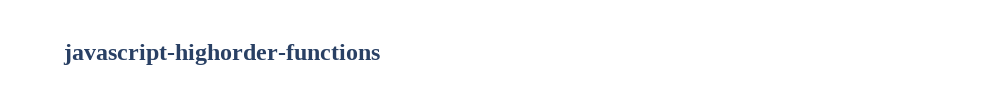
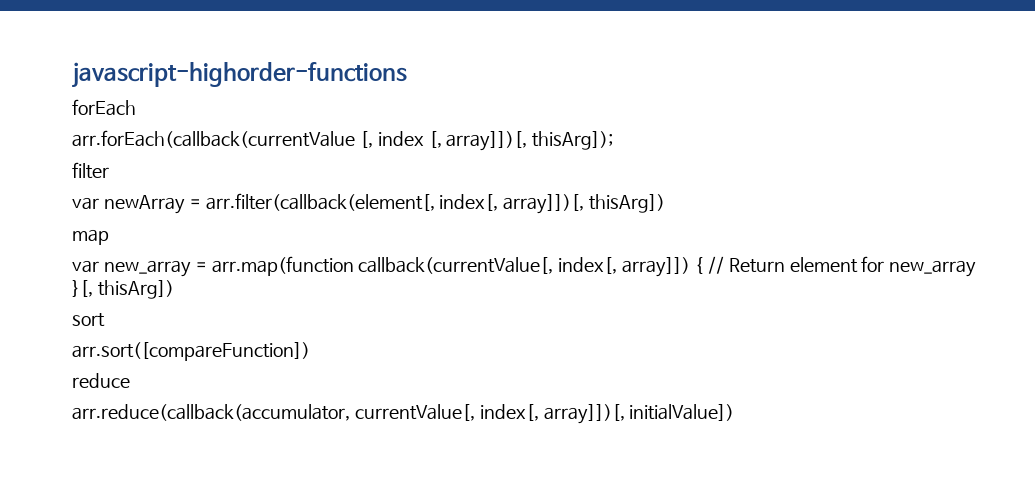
+ forEach
+ arr.forEach(callback(currentValue [, index [, array]])[, thisArg]);
+ filter
+ var newArray = arr.filter(callback(element[, index[, array]])[, thisArg])
+ map
+ var new_array = arr.map(function callback(currentValue[, index[, array]]) { // Return element for new_array }[, thisArg])
+ sort
+ arr.sort([compareFunction])
+ reduce
+ arr.reduce(callback(accumulator, currentValue[, index[, array]])[, initialValue])

